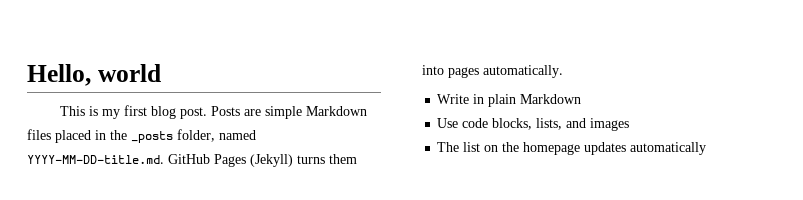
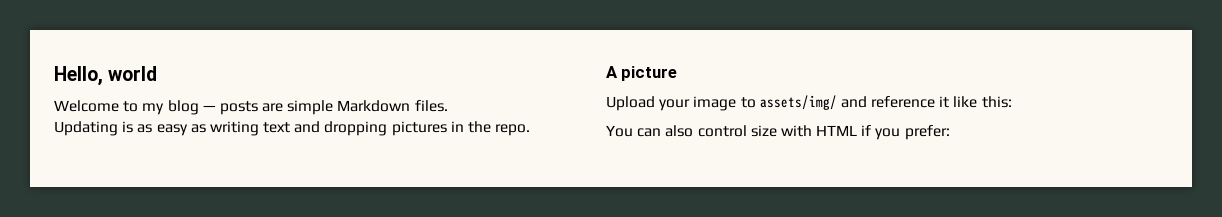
- This is my first blog post. Posts are simple Markdown files placed in the _posts folder, named YYYY-MM-DD-title.md. GitHub Pages (Jekyll) turns them into pages automatically.
- Write in plain Markdown
- Use code blocks, lists, and images
- The list on the homepage updates automatically
+ Welcome to my blog — posts are simple Markdown files.
+ Updating is as easy as writing text and dropping pictures in the repo.
+ A picture
+ Upload your image to assets/img/ and reference it like this:
+ You can also control size with HTML if you prefer:

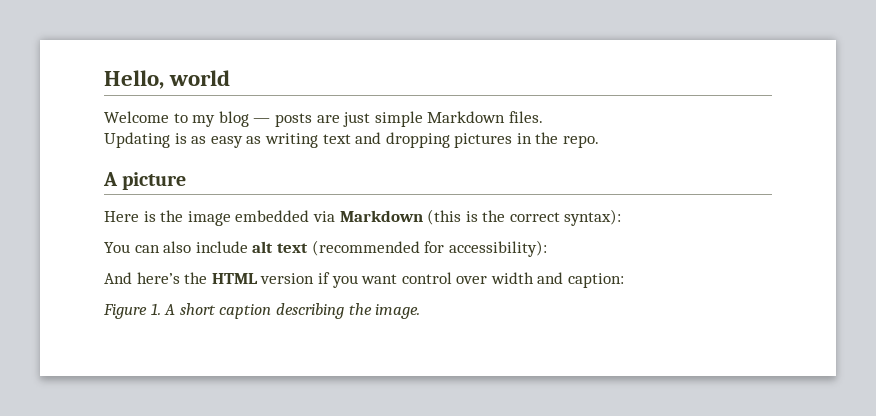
- Welcome to my blog — posts are simple Markdown files.
+ Welcome to my blog — posts are just simple Markdown files.
- Upload your image to assets/img/ and reference it like this:
- You can also control size with HTML if you prefer:
+ Here is the image embedded via Markdown (this is the correct syntax):
+ You can also include alt text (recommended for accessibility):
+ And here’s the HTML version if you want control over width and caption:
+ Figure 1. A short caption describing the image.

